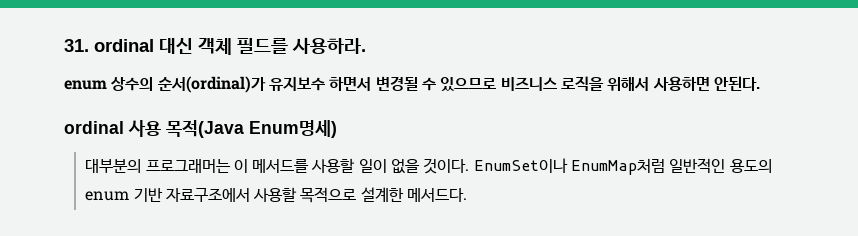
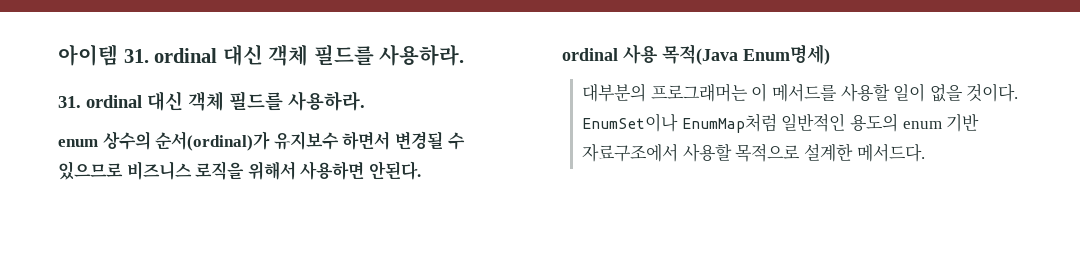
+ 아이템 31. ordinal 대신 객체 필드를 사용하라.

